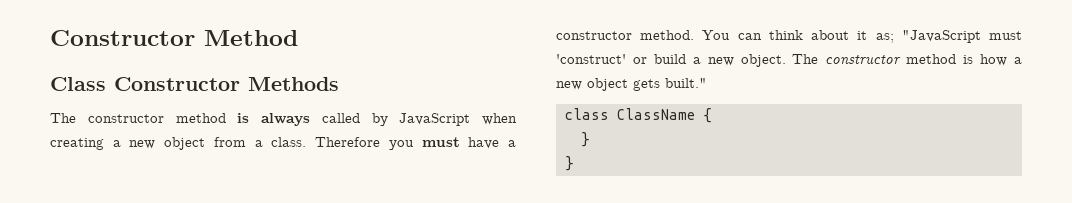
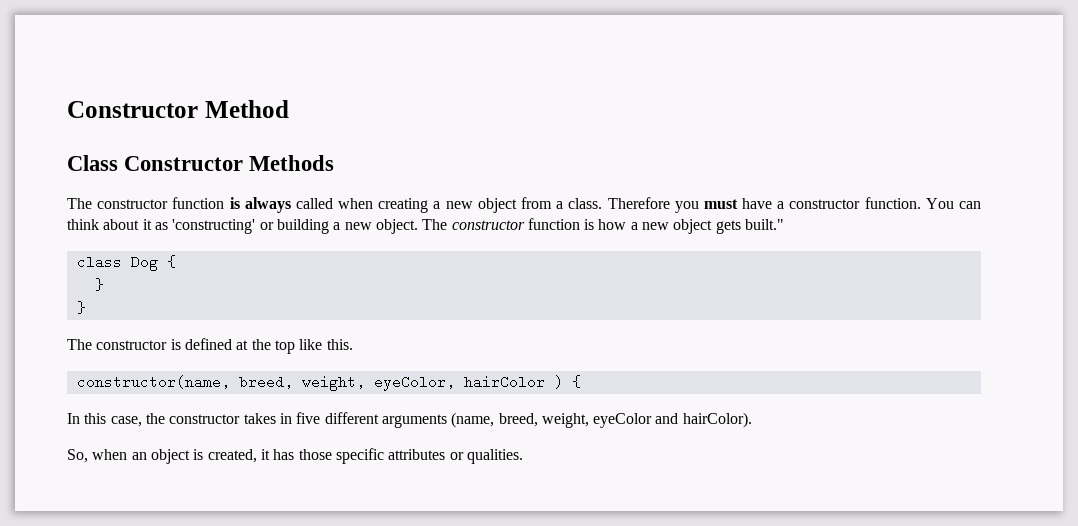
- The constructor method is always called by JavaScript when creating a new object from a class.
+ The constructor function is always called when creating a new object from a class.
- Therefore you must have a constructor method.
+ Therefore you must have a constructor function.
- You can think about it as; "JavaScript must 'construct' or build a new object.
+ You can think about it as 'constructing' or building a new object.
- The constructor method is how a new object gets built."
+ The constructor function is how a new object gets built."
- class ClassName {
+ class Dog {
+ The constructor is defined at the top like this.
+ constructor(name, breed, weight, eyeColor, hairColor ) {
+ In this case, the constructor takes in five different arguments (name, breed, weight, eyeColor and hairColor).
+ So, when an object is created, it has those specific attributes or qualities.

